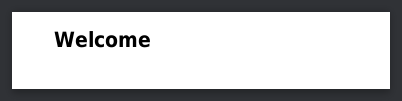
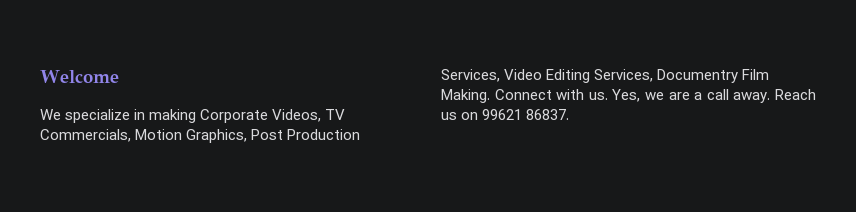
+ We specialize in making Corporate Videos, TV Commercials, Motion Graphics, Post Production Services, Video Editing Services, Documentry Film Making. Connect with us. Yes, we are a call away. Reach us on 99621 86837.

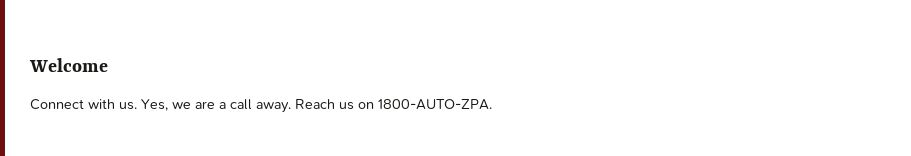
- We specialize in making Corporate Videos, TV Commercials, Motion Graphics, Post Production Services, Video Editing Services, Documentry Film Making.
- Reach us on 99621 86837.
+ Reach us on 1800-AUTO-ZPA.

